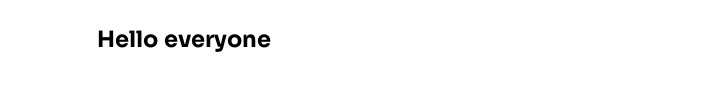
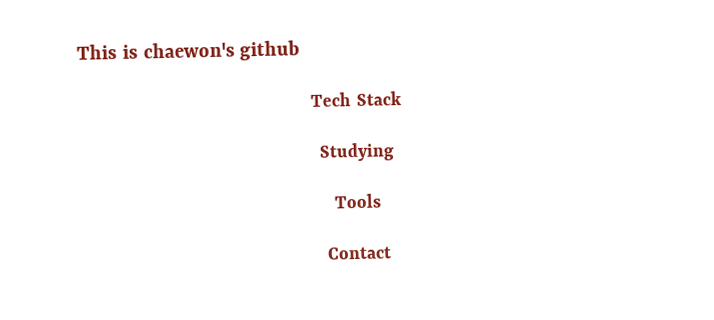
- Hello everyone
+ This is chaewon's github
+ Tech Stack
+ Studying
+ Tools
+ Contact

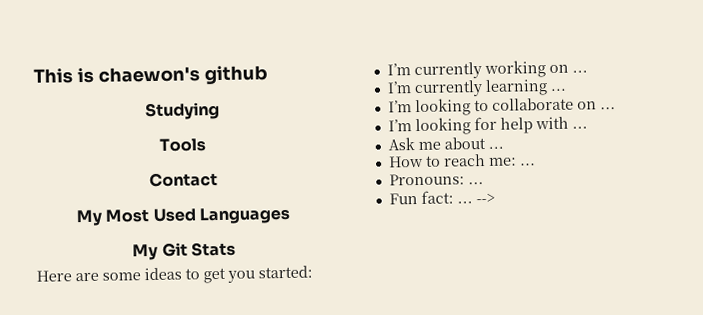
- Tech Stack
+ My Most Used Languages
+ My Git Stats
+ Here are some ideas to get you started:
+ I’m currently working on ...
+ I’m currently learning ...
+ I’m looking to collaborate on ...
+ I’m looking for help with ...
+ Ask me about ...
+ How to reach me: ...
+ Pronouns: ...
+ Fun fact: ... -->

